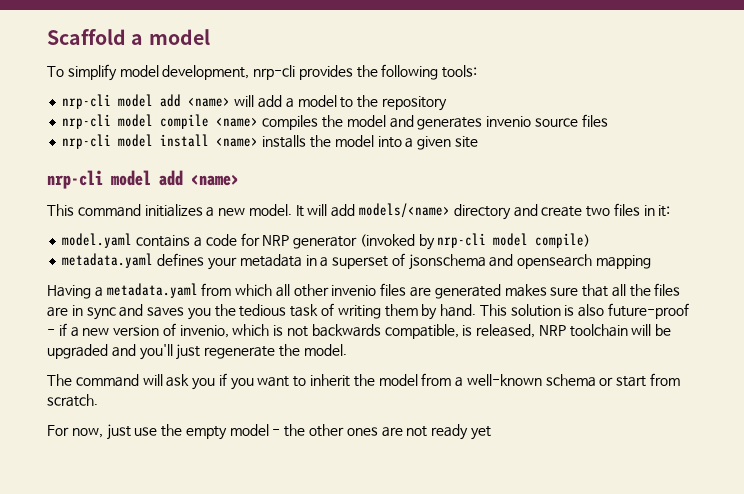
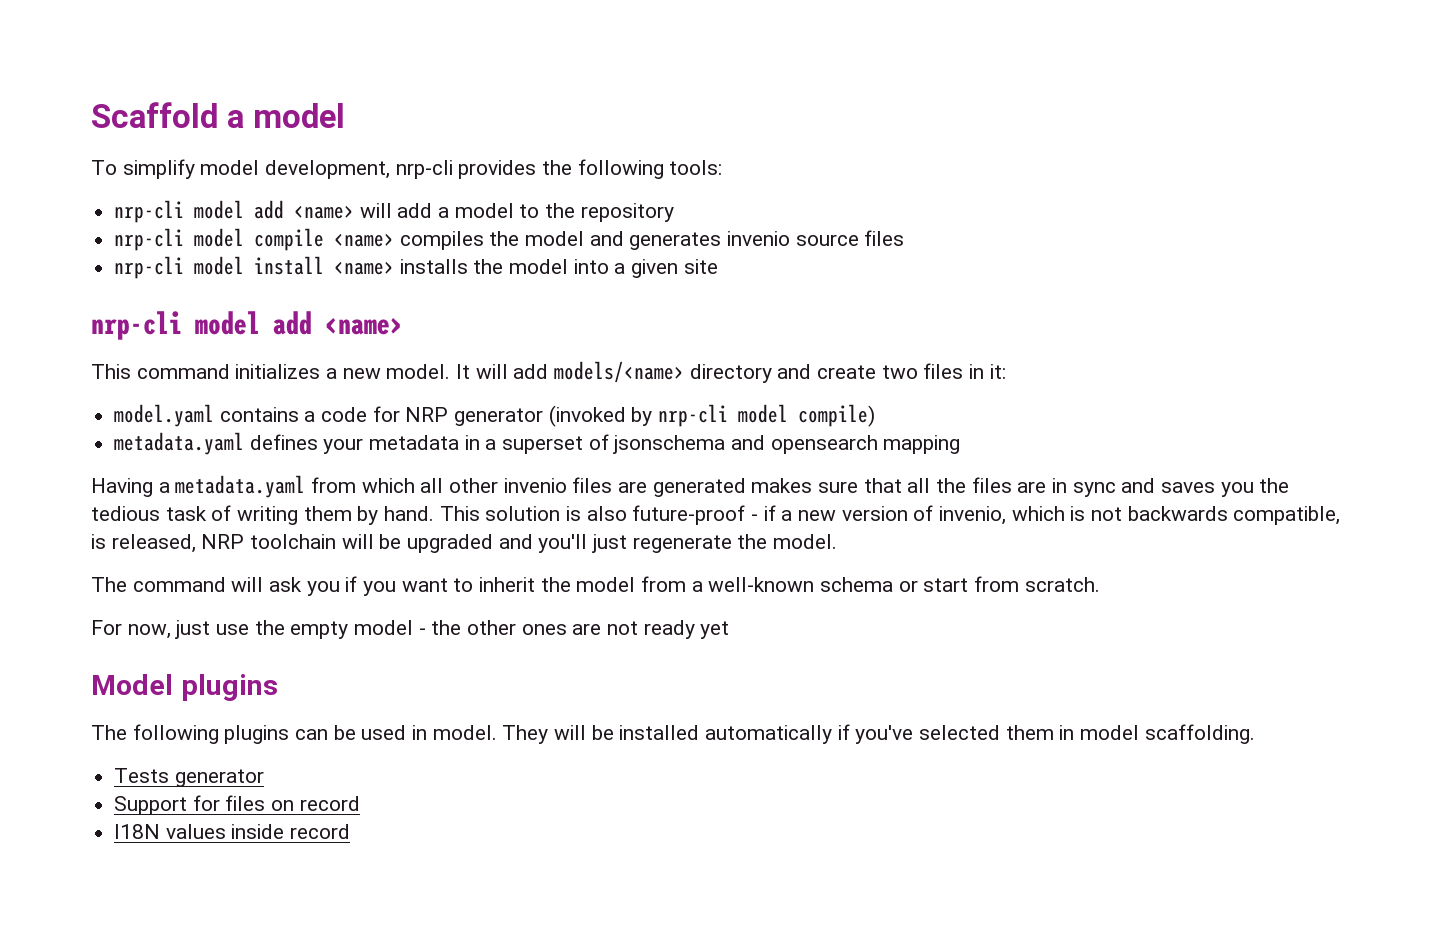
+ Model plugins
+ The following plugins can be used in model. They will be installed automatically if you've selected them in model scaffolding.
+ Tests generator
+ Support for files on record
+ I18N values inside record

